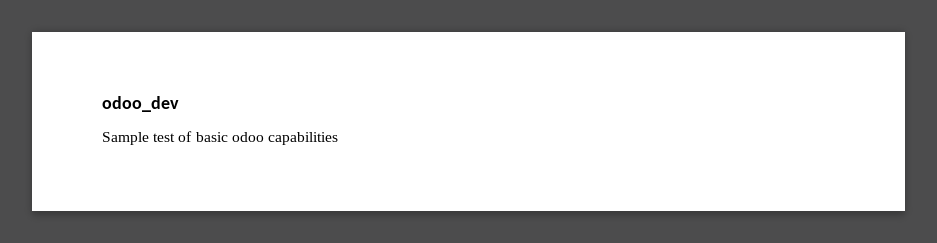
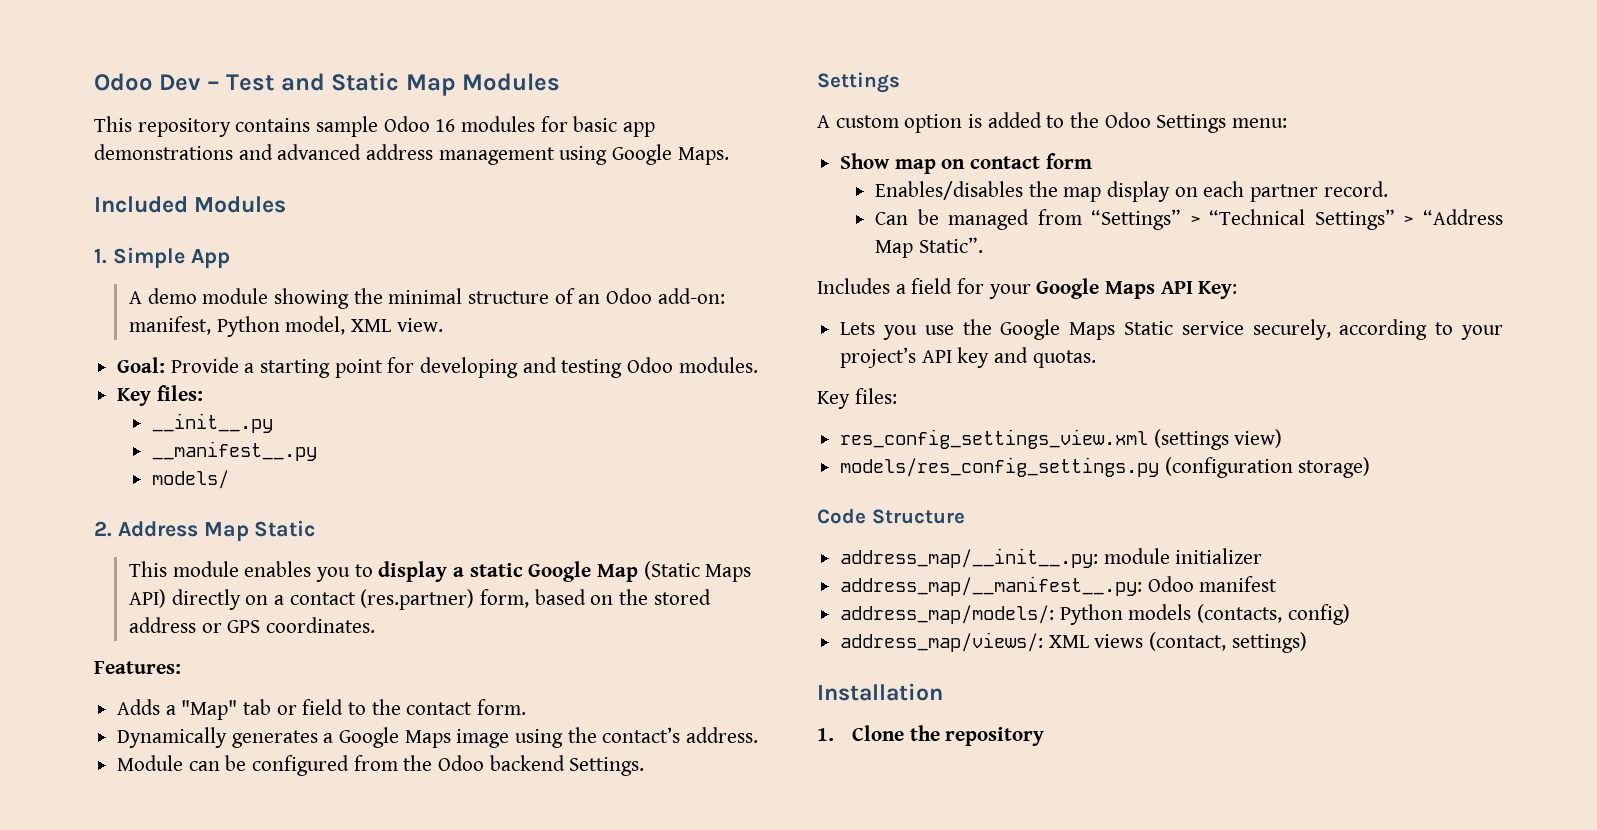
- odoo_dev
- Sample test of basic odoo capabilities
+ Odoo Dev – Test and Static Map Modules
+ This repository contains sample Odoo 16 modules for basic app demonstrations and advanced address management using Google Maps.
+ Included Modules
+ 1. Simple App
+ A demo module showing the minimal structure of an Odoo add-on: manifest, Python model, XML view.
+ Goal: Provide a starting point for developing and testing Odoo modules.
+ Key files:
+ __init__.py
+ __manifest__.py
+ models/
+ 2. Address Map Static
+ This module enables you to display a static Google Map (Static Maps API) directly on a contact (res.partner) form, based on the stored address or GPS coordinates.
+ Features:
+ Adds a "Map" tab or field to the contact form.
+ Dynamically generates a Google Maps image using the contact’s address.
+ Module can be configured from the Odoo backend Settings.
+ Settings
+ A custom option is added to the Odoo Settings menu:
+ Show map on contact form
+ Enables/disables the map display on each partner record.
+ Can be managed from “Settings” > “Technical Settings” > “Address Map Static”.
+ Includes a field for your Google Maps API Key:
+ Lets you use the Google Maps Static service securely, according to your project’s API key and quotas.
+ Key files:
+ res_config_settings_view.xml (settings view)
+ models/res_config_settings.py (configuration storage)
+ Code Structure
+ address_map/__init__.py: module initializer
+ address_map/__manifest__.py: Odoo manifest
+ address_map/models/: Python models (contacts, config)
+ address_map/views/: XML views (contact, settings)
+ Installation
+ 1. Clone the repository

